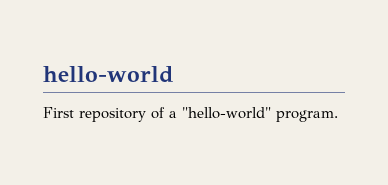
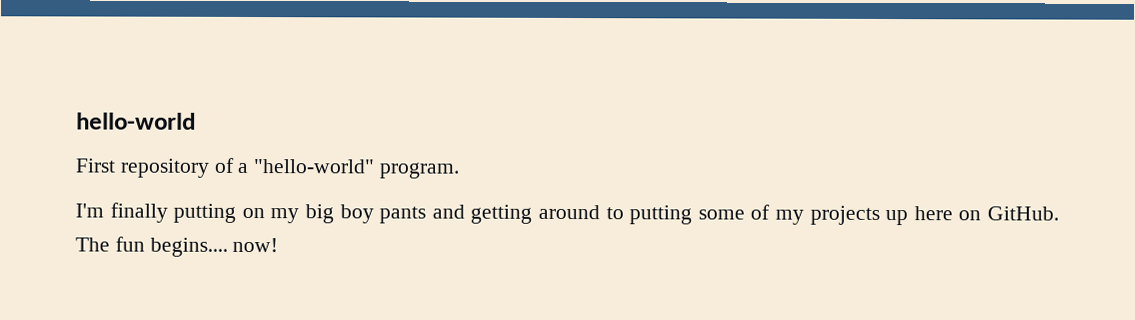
+ I'm finally putting on my big boy pants and getting around to putting some of my projects up here on GitHub. The fun begins.... now!

